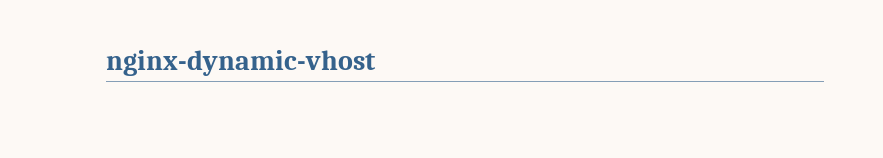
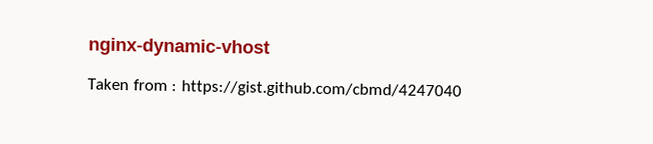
+ Taken from : https://gist.github.com/cbmd/4247040

